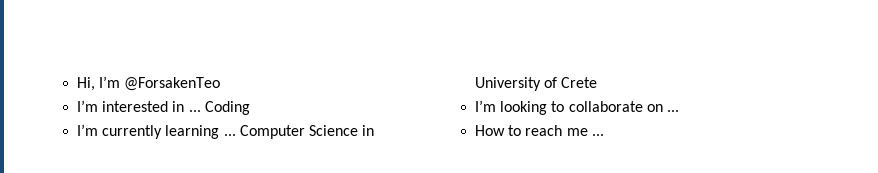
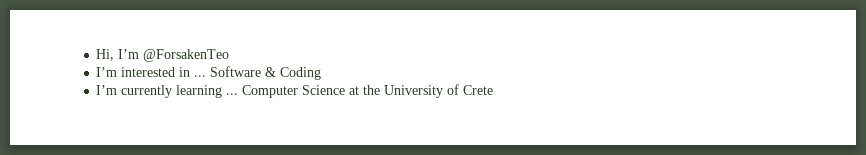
- Coding
+ Software & Coding
- Computer Science in University of Crete
+ Computer Science at the University of Crete
- I’m looking to collaborate on ...
- How to reach me ...

